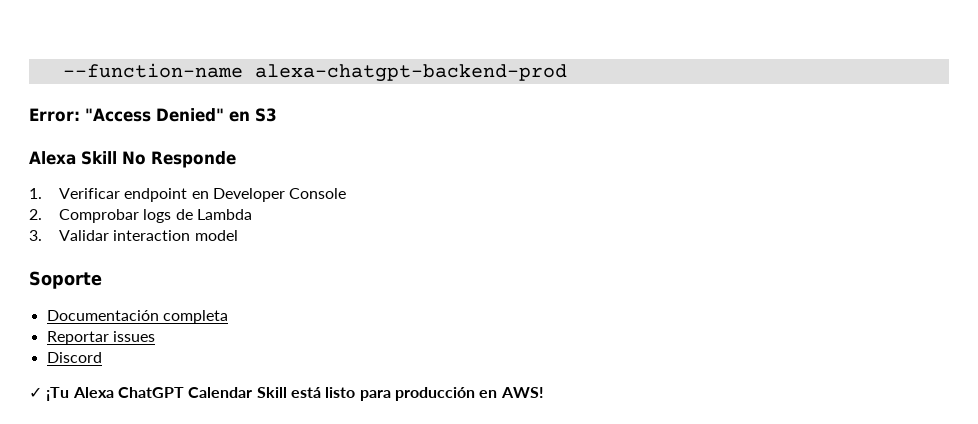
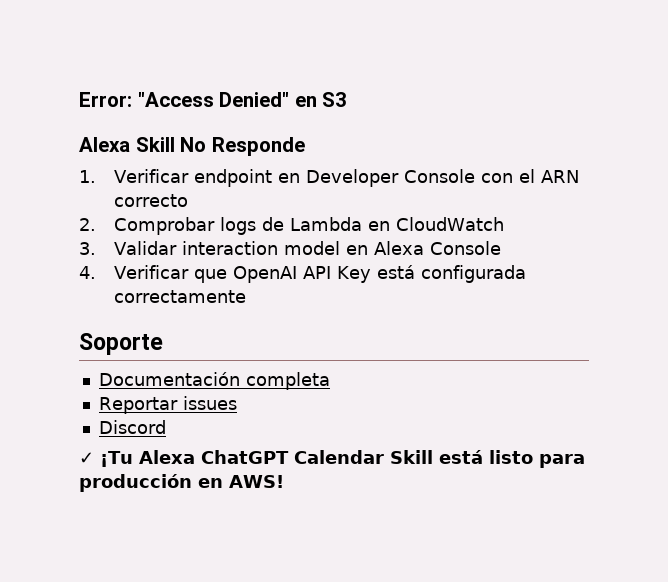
- --function-name alexa-chatgpt-backend-prod
- 1. Verificar endpoint en Developer Console
+ 1. Verificar endpoint en Developer Console con el ARN correcto
- 2. Comprobar logs de Lambda
+ 2. Comprobar logs de Lambda en CloudWatch
- 3. Validar interaction model
+ 3. Validar interaction model en Alexa Console
+ 4. Verificar que OpenAI API Key está configurada correctamente

